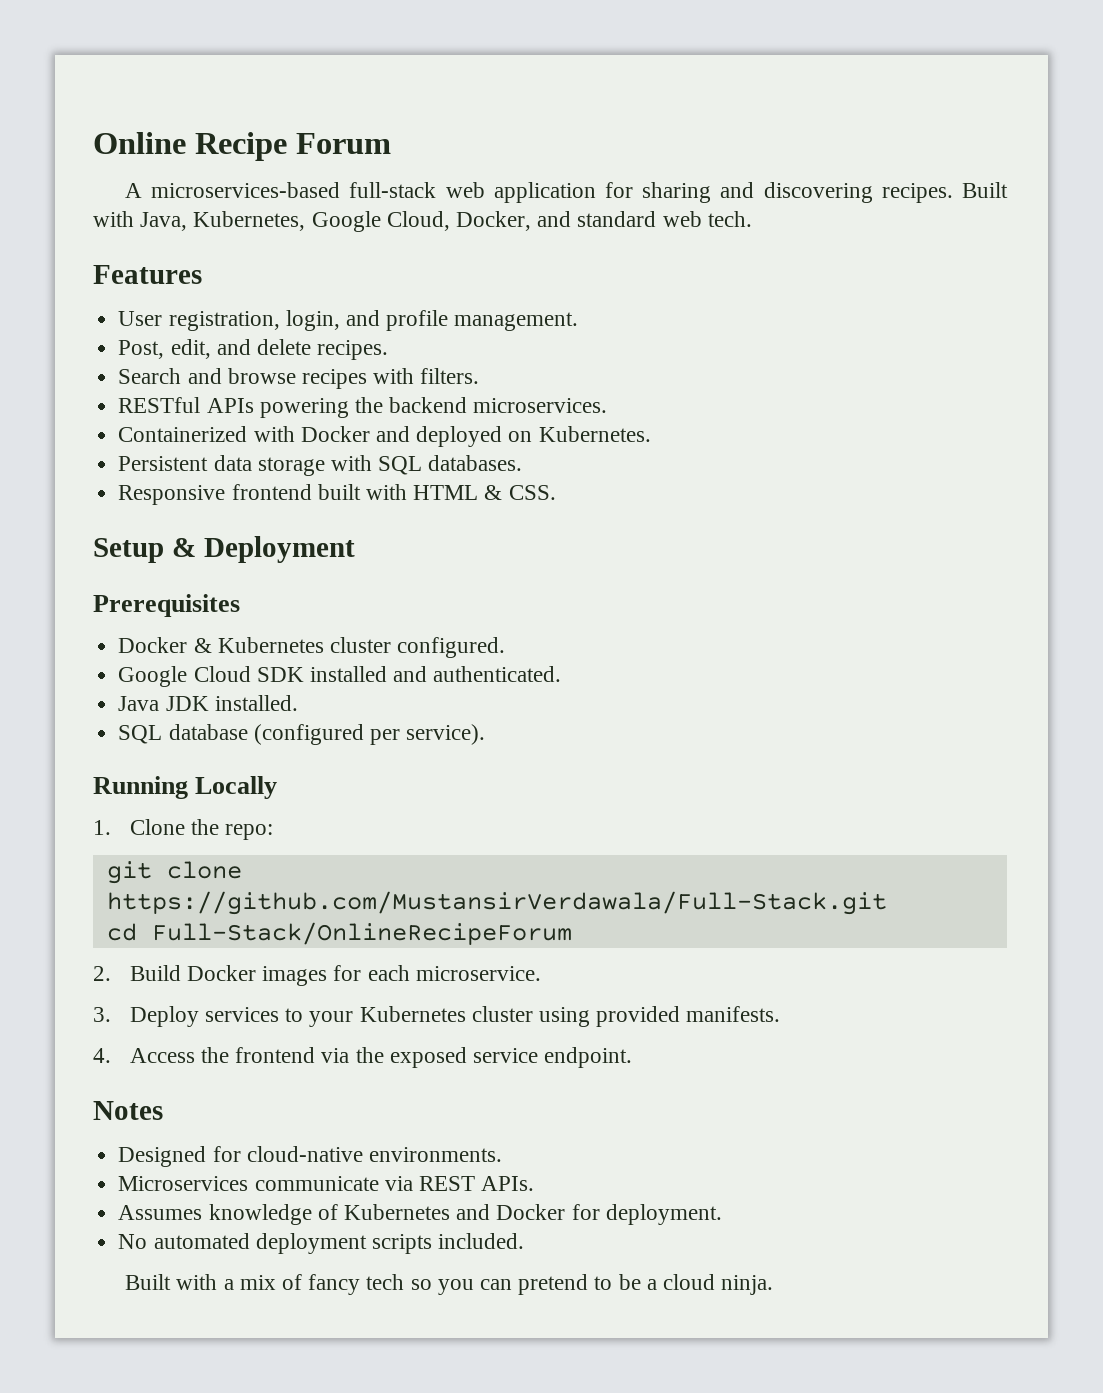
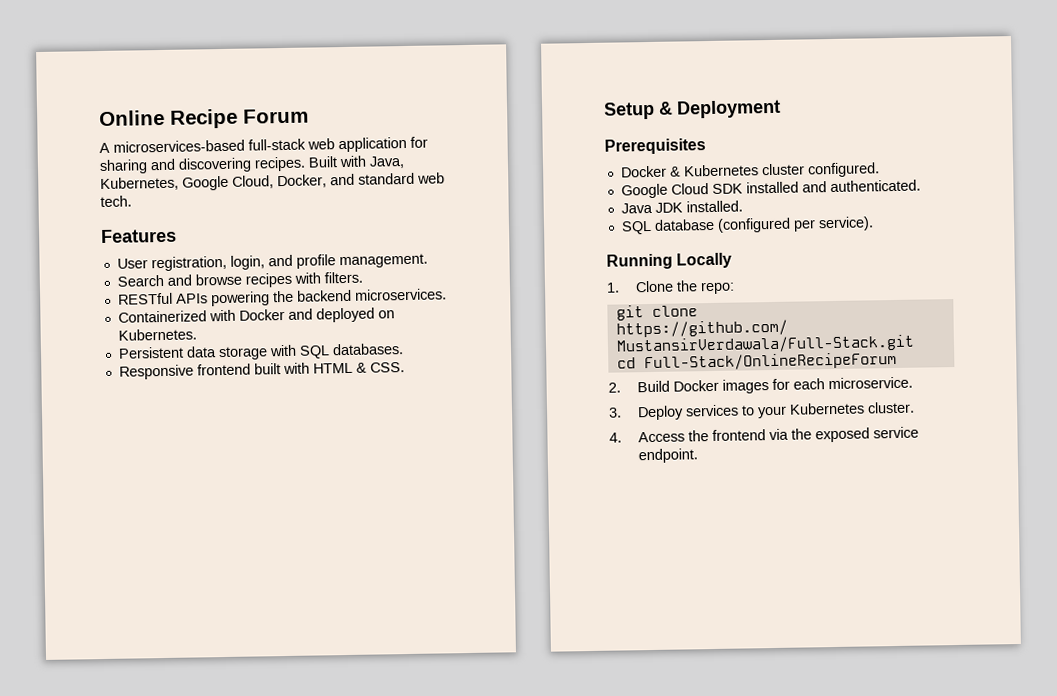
- Post, edit, and delete recipes.
- 3. Deploy services to your Kubernetes cluster using provided manifests.
+ 3. Deploy services to your Kubernetes cluster.
- Notes
- Designed for cloud-native environments.
- Microservices communicate via REST APIs.
- Assumes knowledge of Kubernetes and Docker for deployment.
- No automated deployment scripts included.
- Built with a mix of fancy tech so you can pretend to be a cloud ninja.

